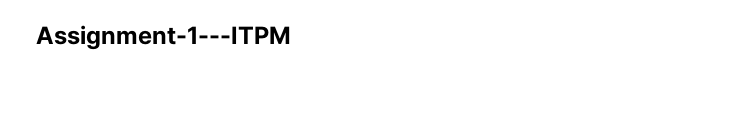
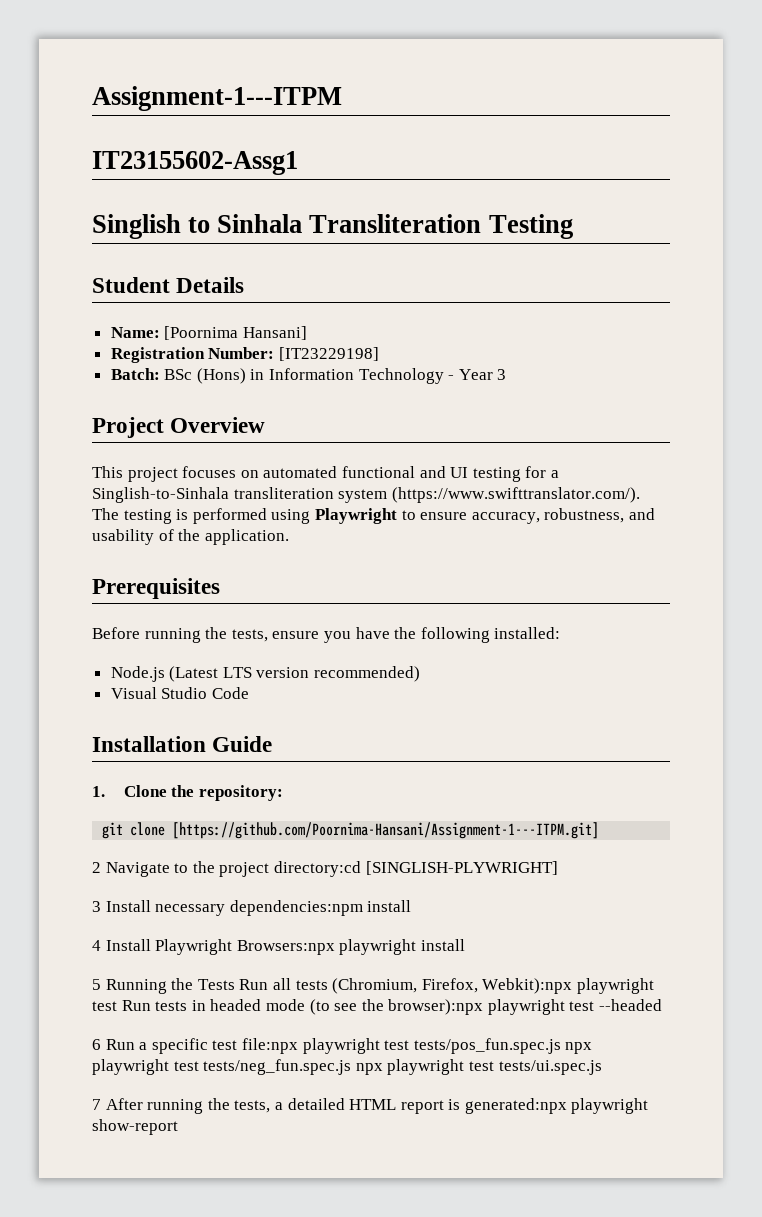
+ IT23155602-Assg1
+ Singlish to Sinhala Transliteration Testing
+ Student Details
+ Name: [Poornima Hansani]
+ Registration Number: [IT23229198]
+ Batch: BSc (Hons) in Information Technology - Year 3
+ Project Overview
+ This project focuses on automated functional and UI testing for a Singlish-to-Sinhala transliteration system (https://www.swifttranslator.com/). The testing is performed using Playwright to ensure accuracy, robustness, and usability of the application.
+ Prerequisites
+ Before running the tests, ensure you have the following installed:
+ Node.js (Latest LTS version recommended)
+ Visual Studio Code
+ Installation Guide
+ 1. Clone the repository:
+ git clone [https://github.com/Poornima-Hansani/Assignment-1---ITPM.git]
+ 2 Navigate to the project directory:cd [SINGLISH-PLYWRIGHT]
+ 3 Install necessary dependencies:npm install
+ 4 Install Playwright Browsers:npx playwright install
+ 5 Running the Tests Run all tests (Chromium, Firefox, Webkit):npx playwright test Run tests in headed mode (to see the browser):npx playwright test --headed
+ 6 Run a specific test file:npx playwright test tests/pos_fun.spec.js npx playwright test tests/neg_fun.spec.js npx playwright test tests/ui.spec.js
+ 7 After running the tests, a detailed HTML report is generated:npx playwright show-report

